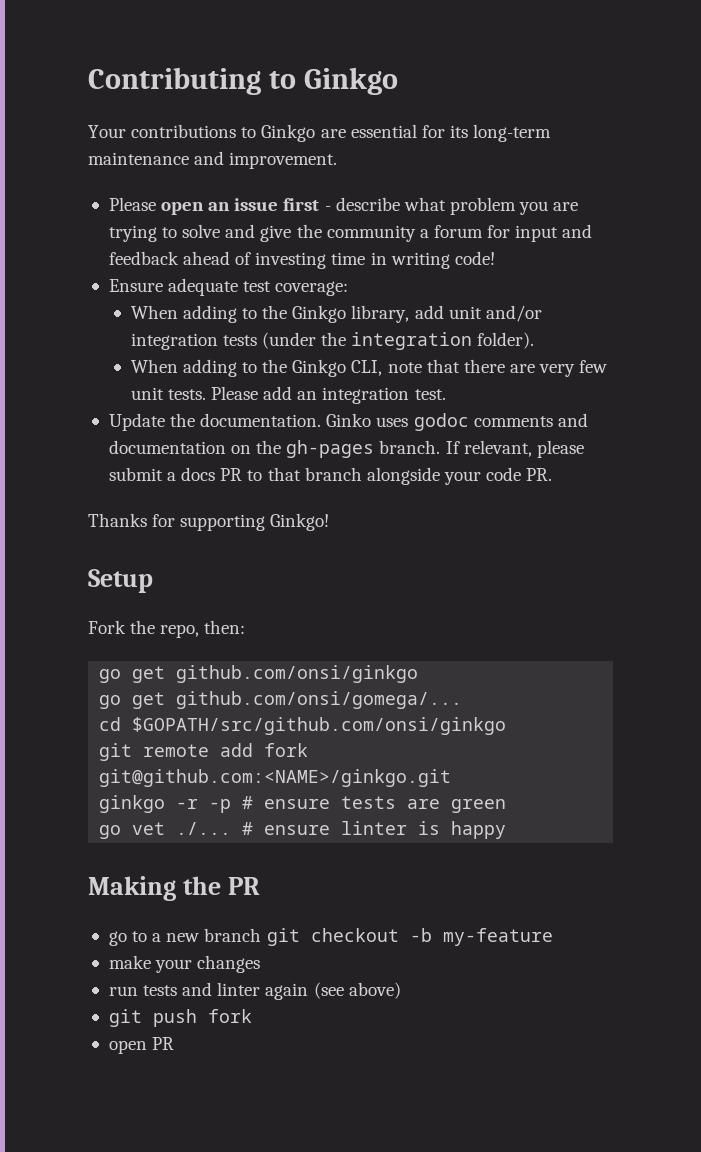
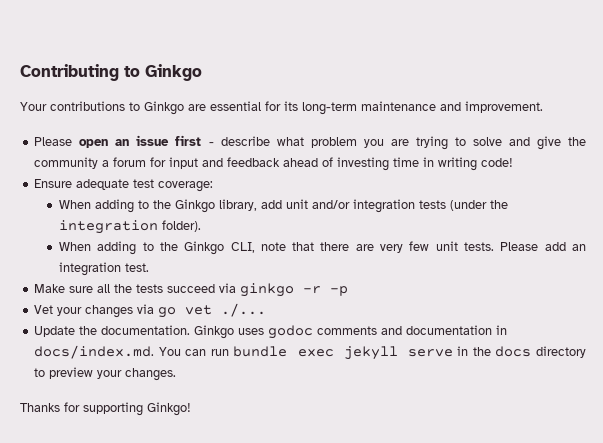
+ Make sure all the tests succeed via ginkgo -r -p
+ Vet your changes via go vet ./...
- Ginko uses godoc comments and documentation on the gh-pages branch. If relevant, please submit a docs PR to that branch alongside your code PR.
+ Ginkgo uses godoc comments and documentation in docs/index.md. You can run bundle exec jekyll serve in the docs directory to preview your changes.
  Thanks for supporting Ginkgo!
- Setup
- Fork the repo, then:
- go get github.com/onsi/ginkgo
- go get github.com/onsi/gomega/...
- cd $GOPATH/src/github.com/onsi/ginkgo
- git remote add fork git@github.com:<NAME>/ginkgo.git
- ginkgo -r -p # ensure tests are green
- go vet ./... # ensure linter is happy
- Making the PR
- go to a new branch git checkout -b my-feature
- make your changes
- run tests and linter again (see above)
- git push fork
- open PR

